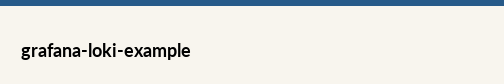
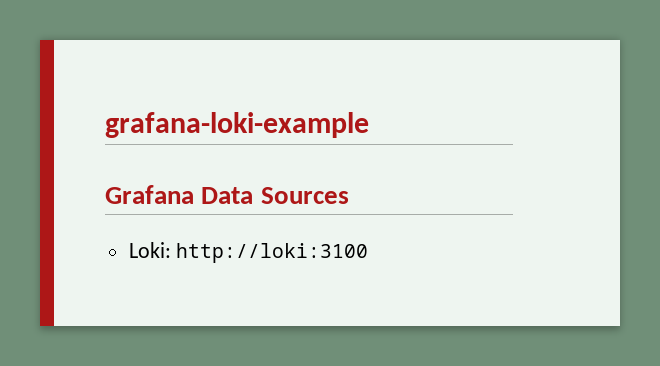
+ Grafana Data Sources
+ Loki: http://loki:3100

